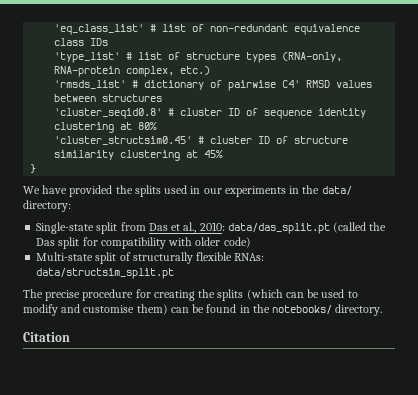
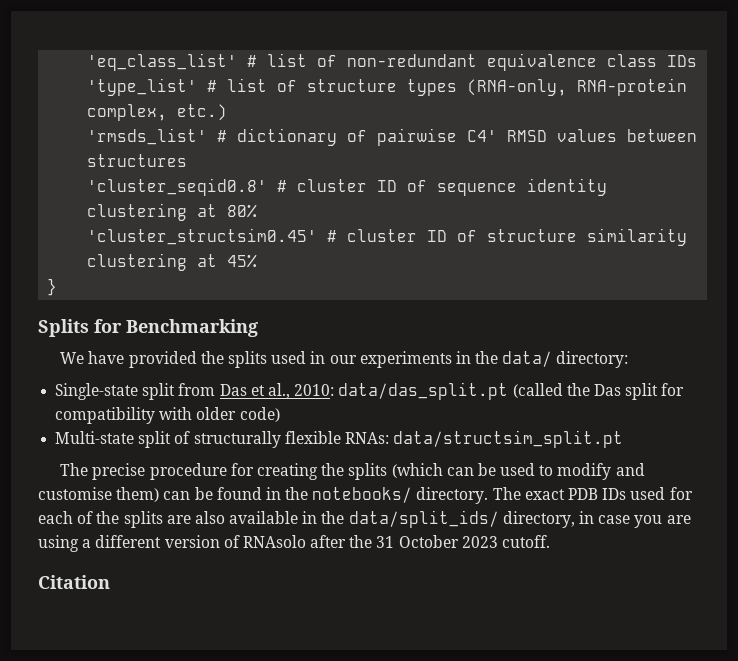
+ Splits for Benchmarking
+ The exact PDB IDs used for each of the splits are also available in the data/split_ids/ directory, in case you are using a different version of RNAsolo after the 31 October 2023 cutoff.

